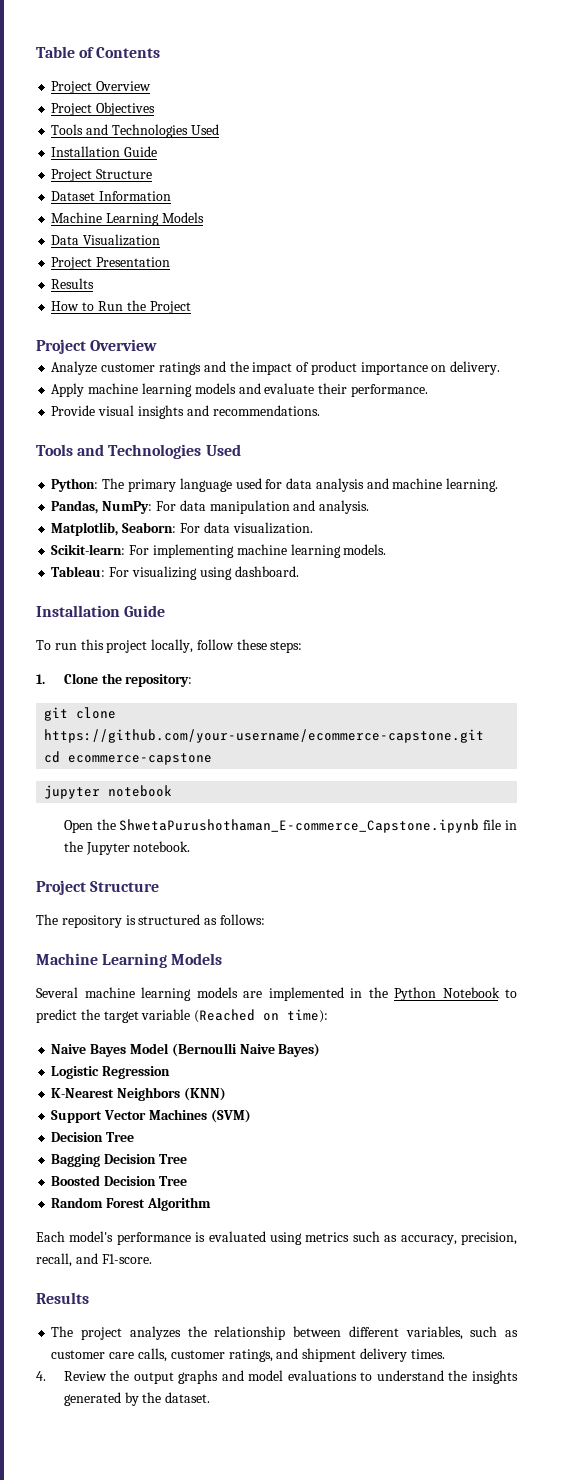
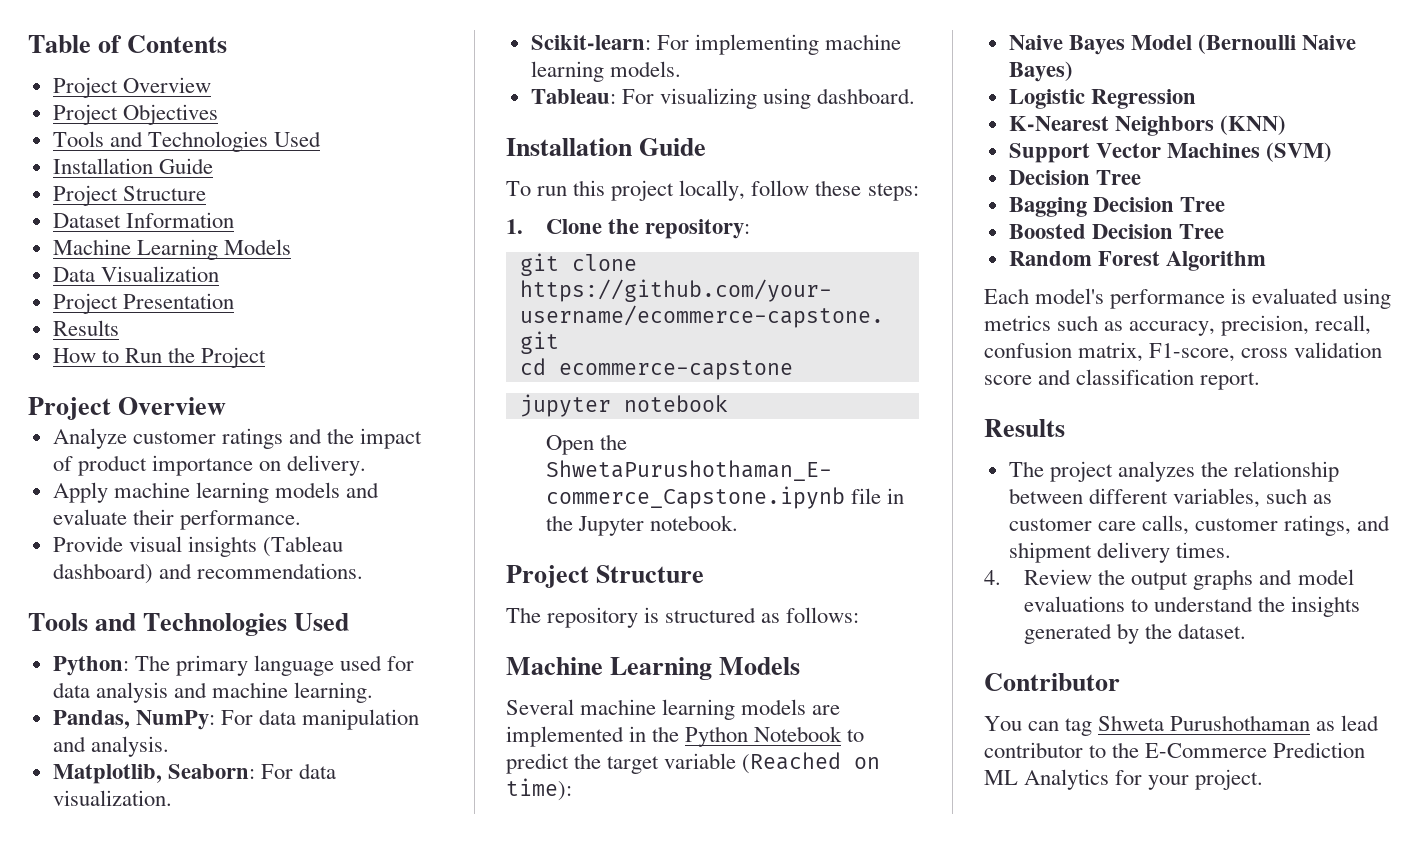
- Provide visual insights and recommendations.
+ Provide visual insights (Tableau dashboard) and recommendations.
- Each model's performance is evaluated using metrics such as accuracy, precision, recall, and F1-score.
+ Each model's performance is evaluated using metrics such as accuracy, precision, recall, confusion matrix, F1-score, cross validation score and classification report.
+ Contributor
+ You can tag Shweta Purushothaman as lead contributor to the E-Commerce Prediction ML Analytics for your project.

